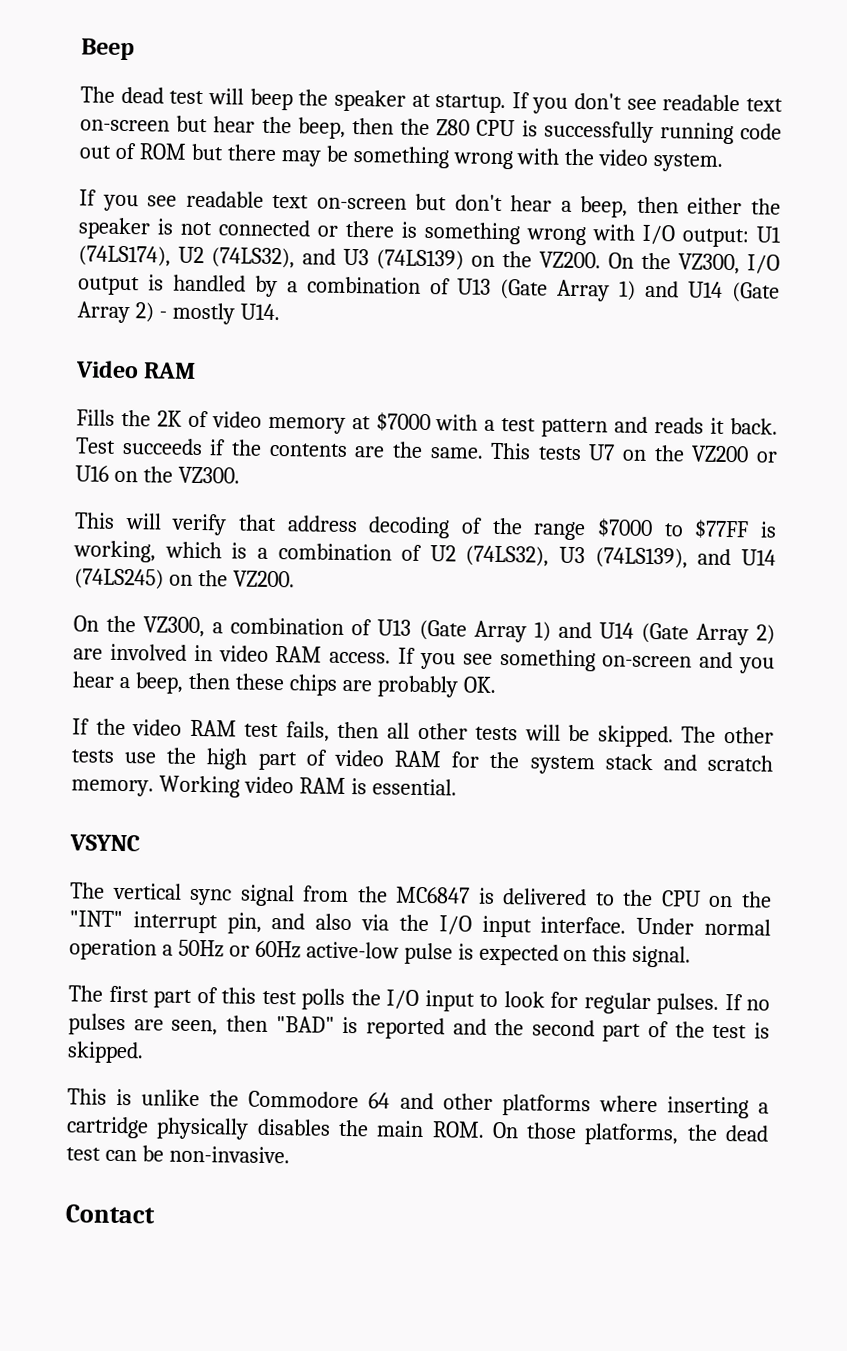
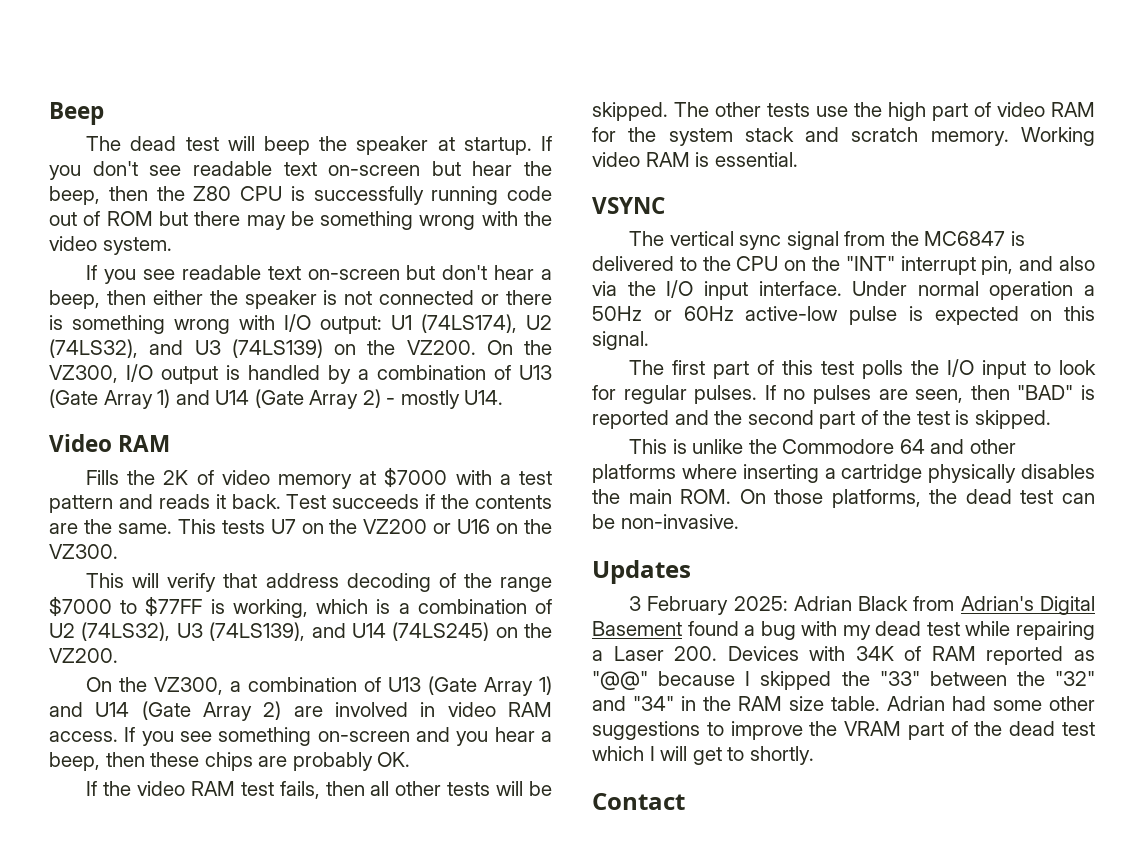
+ Updates
+ 3 February 2025: Adrian Black from Adrian's Digital Basement found a bug with my dead test while repairing a Laser 200. Devices with 34K of RAM reported as "@@" because I skipped the "33" between the "32" and "34" in the RAM size table. Adrian had some other suggestions to improve the VRAM part of the dead test which I will get to shortly.

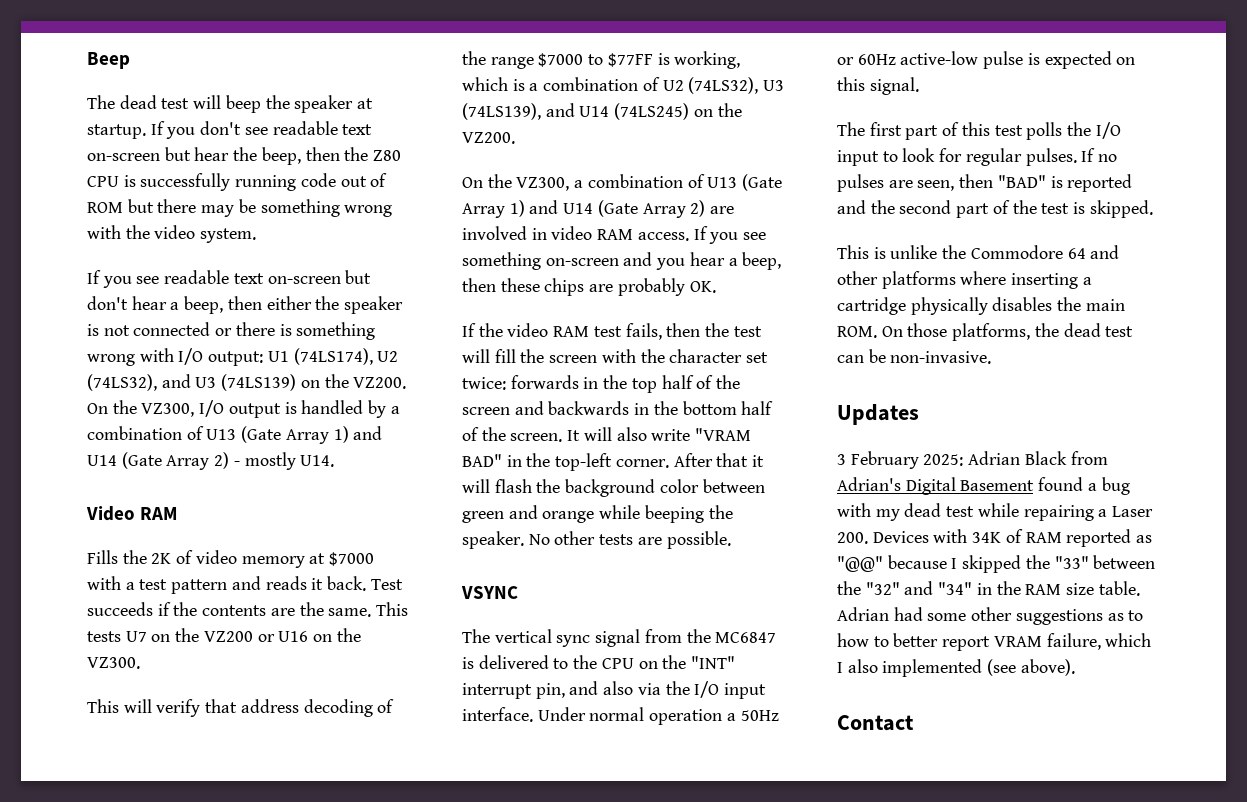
- If the video RAM test fails, then all other tests will be skipped. The other tests use the high part of video RAM for the system stack and scratch memory. Working video RAM is essential.
+ If the video RAM test fails, then the test will fill the screen with the character set twice: forwards in the top half of the screen and backwards in the bottom half of the screen. It will also write "VRAM BAD" in the top-left corner. After that it will flash the background color between green and orange while beeping the speaker. No other tests are possible.
- Adrian had some other suggestions to improve the VRAM part of the dead test which I will get to shortly.
+ Adrian had some other suggestions as to how to better report VRAM failure, which I also implemented (see above).

